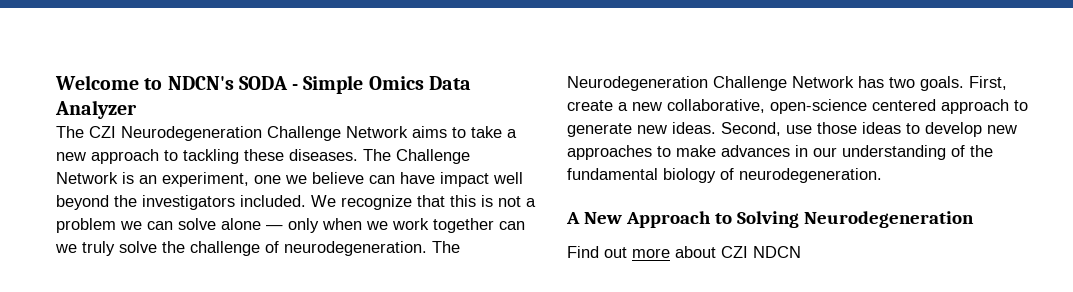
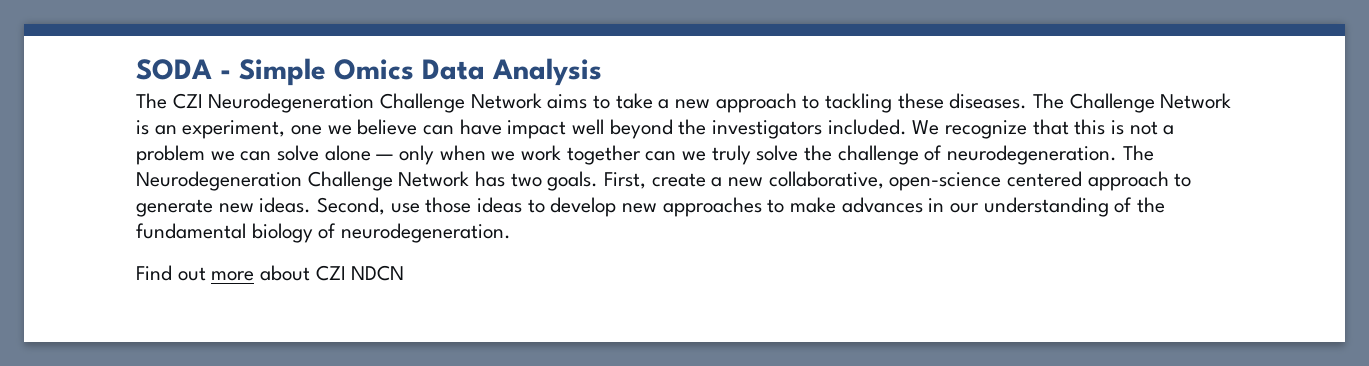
- Welcome to NDCN's SODA - Simple Omics Data Analyzer
+ SODA - Simple Omics Data Analysis
- A New Approach to Solving Neurodegeneration

